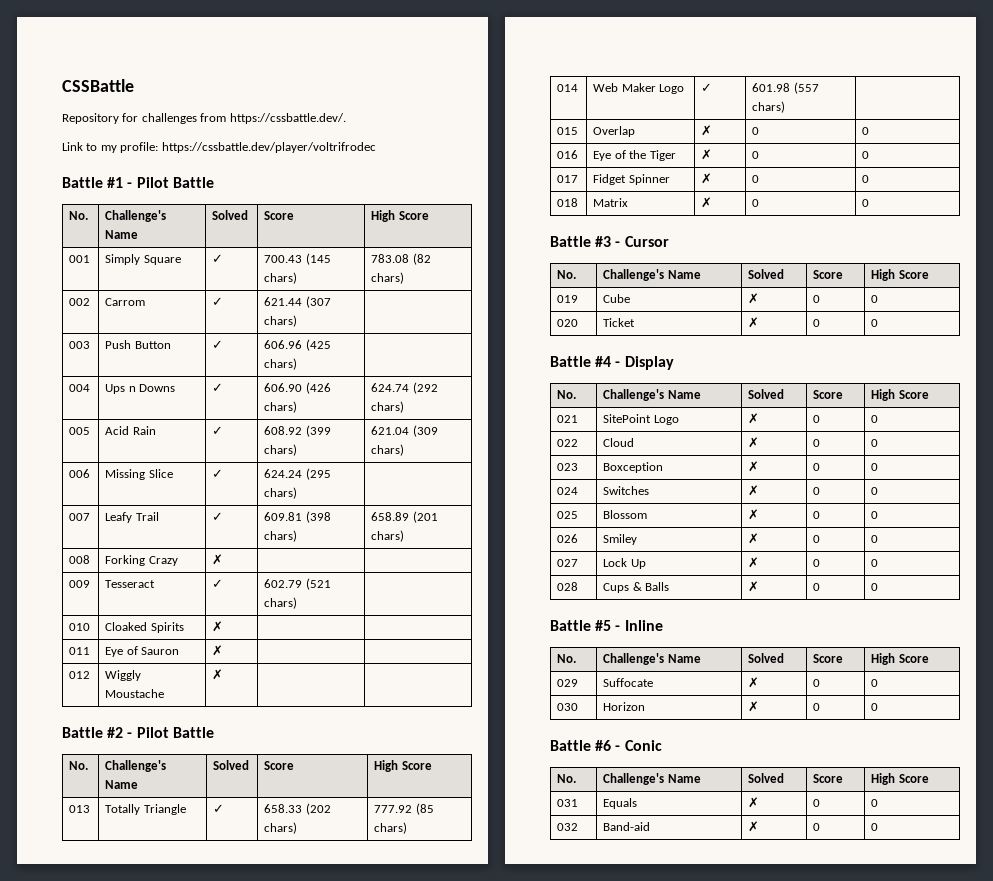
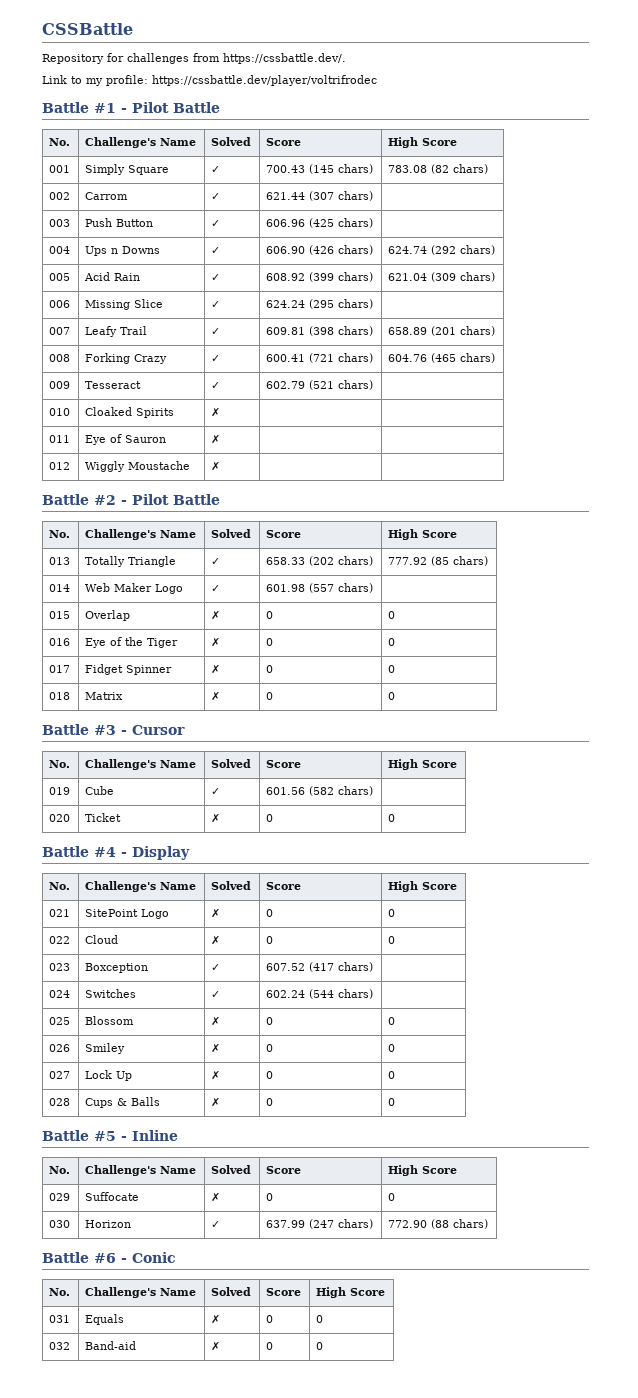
- 008 | Forking Crazy | ✗ | |
+ 008 | Forking Crazy | ✓ | 600.41 (721 chars) | 604.76 (465 chars)
- 019 | Cube | ✗ | 0 | 0
+ 019 | Cube | ✓ | 601.56 (582 chars) |
- 023 | Boxception | ✗ | 0 | 0
- 024 | Switches | ✗ | 0 | 0
+ 023 | Boxception | ✓ | 607.52 (417 chars) |
+ 024 | Switches | ✓ | 602.24 (544 chars) |
- 030 | Horizon | ✗ | 0 | 0
+ 030 | Horizon | ✓ | 637.99 (247 chars) | 772.90 (88 chars)

